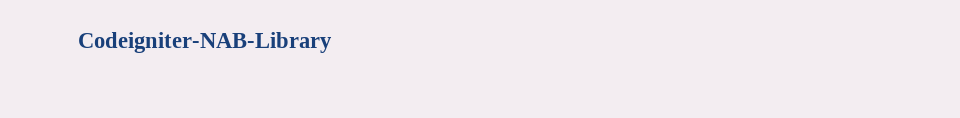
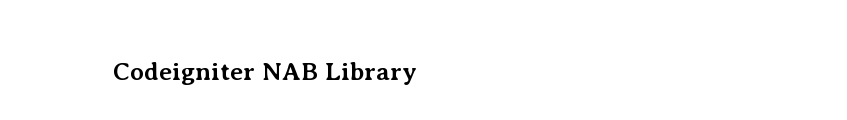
- Codeigniter-NAB-Library
+ Codeigniter NAB Library

